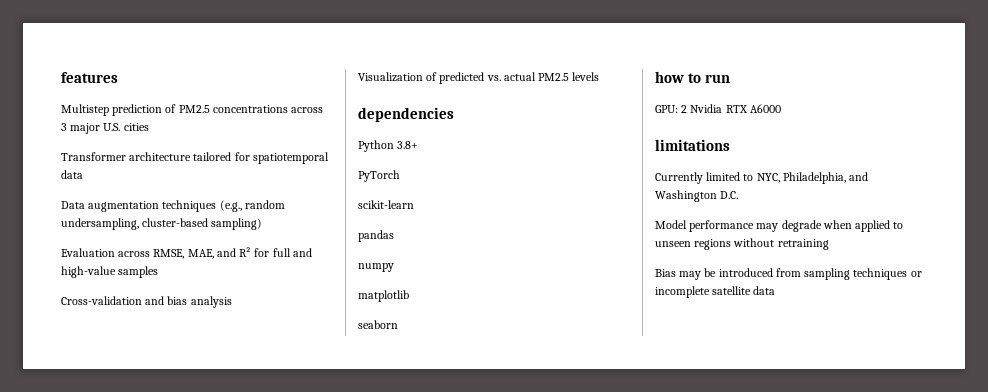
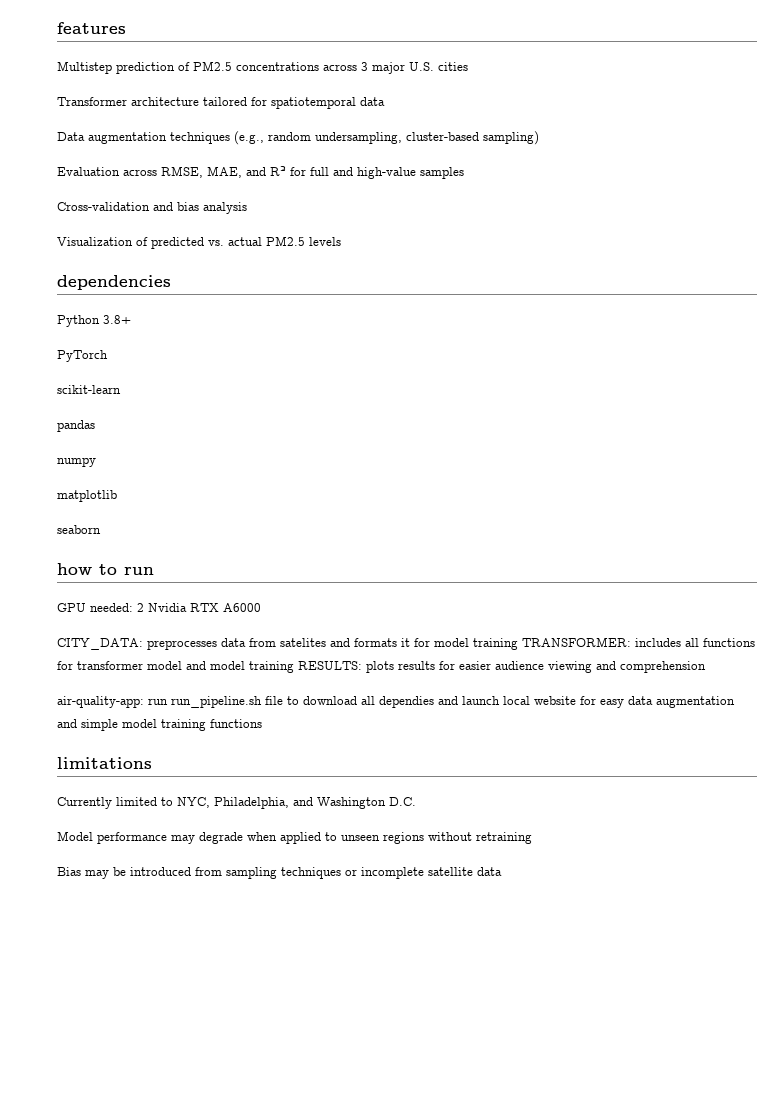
- GPU: 2 Nvidia RTX A6000
+ GPU needed: 2 Nvidia RTX A6000
+ CITY_DATA: preprocesses data from satelites and formats it for model training TRANSFORMER: includes all functions for transformer model and model training RESULTS: plots results for easier audience viewing and comprehension
+ air-quality-app: run run_pipeline.sh file to download all dependies and launch local website for easy data augmentation and simple model training functions

